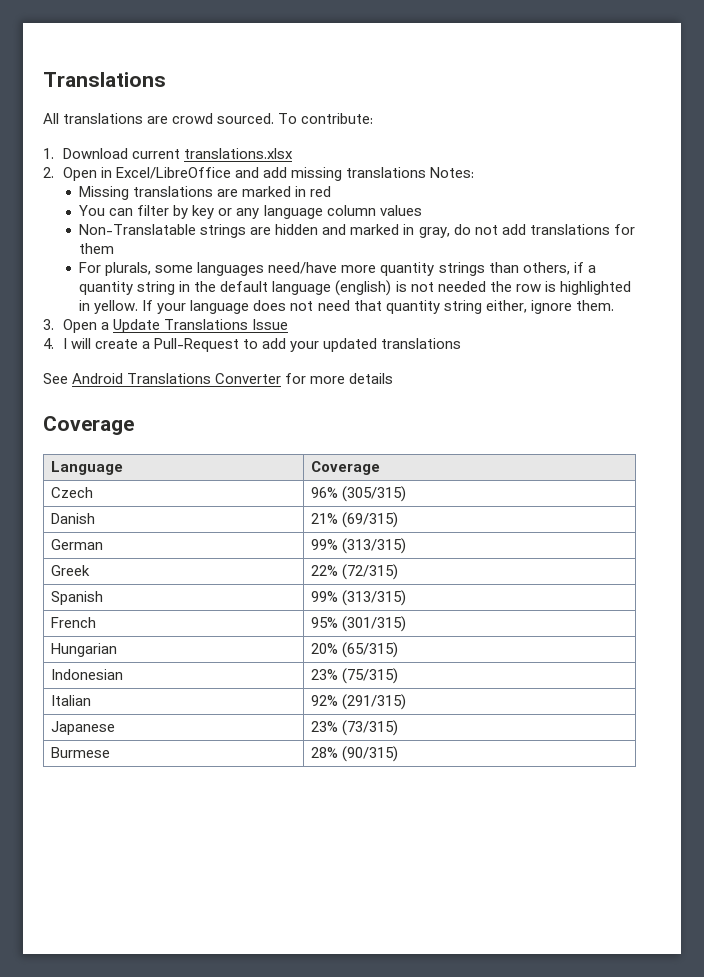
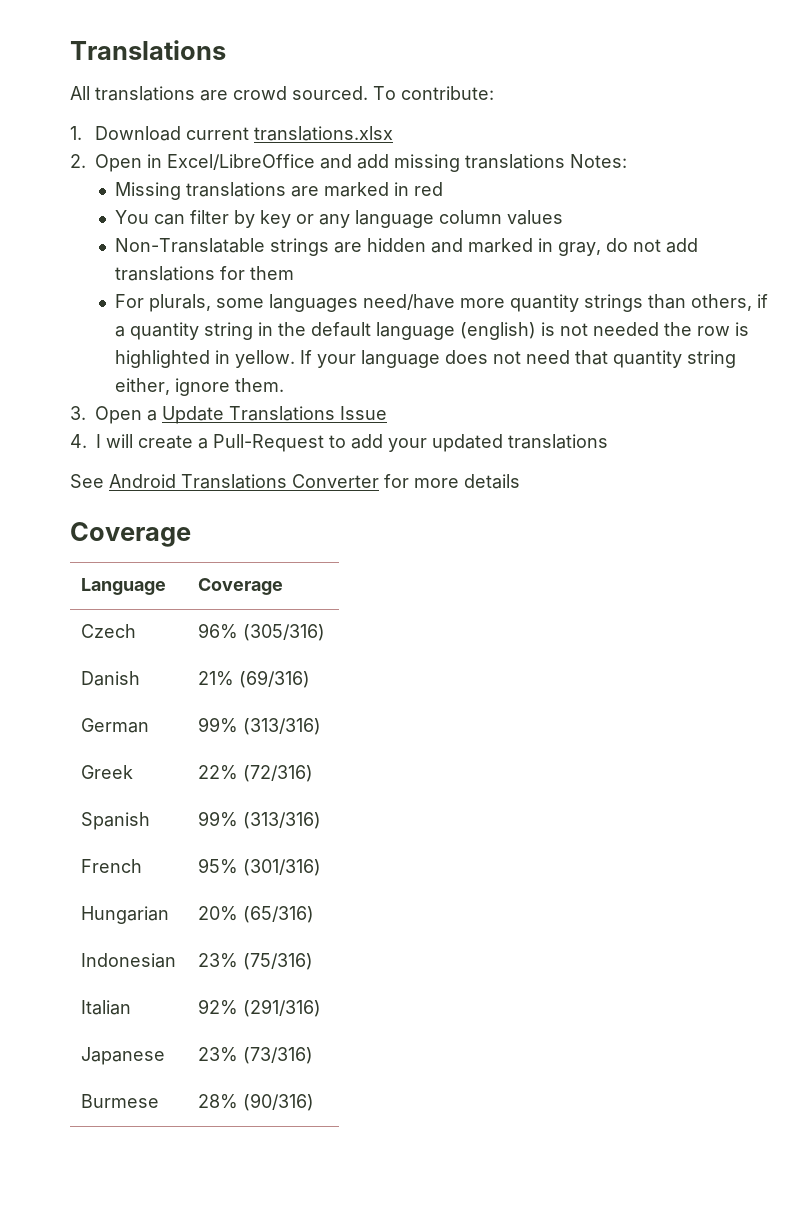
- Czech | 96% (305/315)
+ Czech | 96% (305/316)
- Danish | 21% (69/315)
+ Danish | 21% (69/316)
- German | 99% (313/315)
+ German | 99% (313/316)
- Greek | 22% (72/315)
+ Greek | 22% (72/316)
- Spanish | 99% (313/315)
+ Spanish | 99% (313/316)
- French | 95% (301/315)
+ French | 95% (301/316)
- Hungarian | 20% (65/315)
+ Hungarian | 20% (65/316)
- Indonesian | 23% (75/315)
+ Indonesian | 23% (75/316)
- Italian | 92% (291/315)
+ Italian | 92% (291/316)
- Japanese | 23% (73/315)
+ Japanese | 23% (73/316)
- Burmese | 28% (90/315)
+ Burmese | 28% (90/316)

